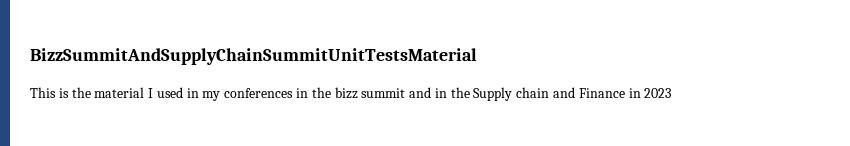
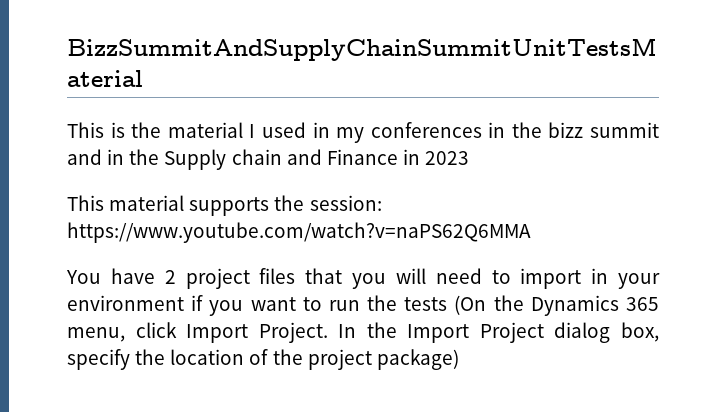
+ This material supports the session: https://www.youtube.com/watch?v=naPS62Q6MMA
+ You have 2 project files that you will need to import in your environment if you want to run the tests (On the Dynamics 365 menu, click Import Project. In the Import Project dialog box, specify the location of the project package)

